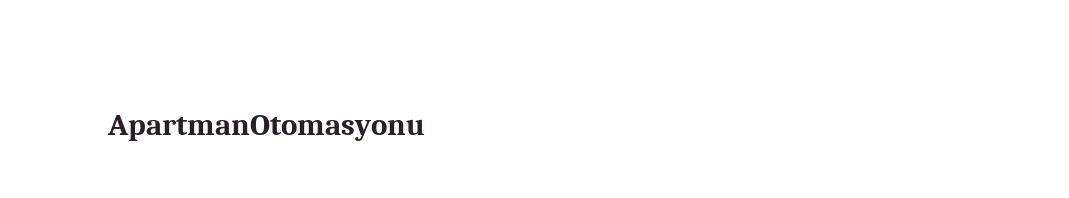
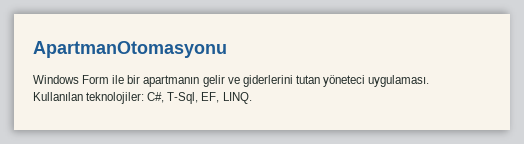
+ Windows Form ile bir apartmanın gelir ve giderlerini tutan yöneteci uygulaması. Kullanılan teknolojiler: C#, T-Sql, EF, LINQ.

